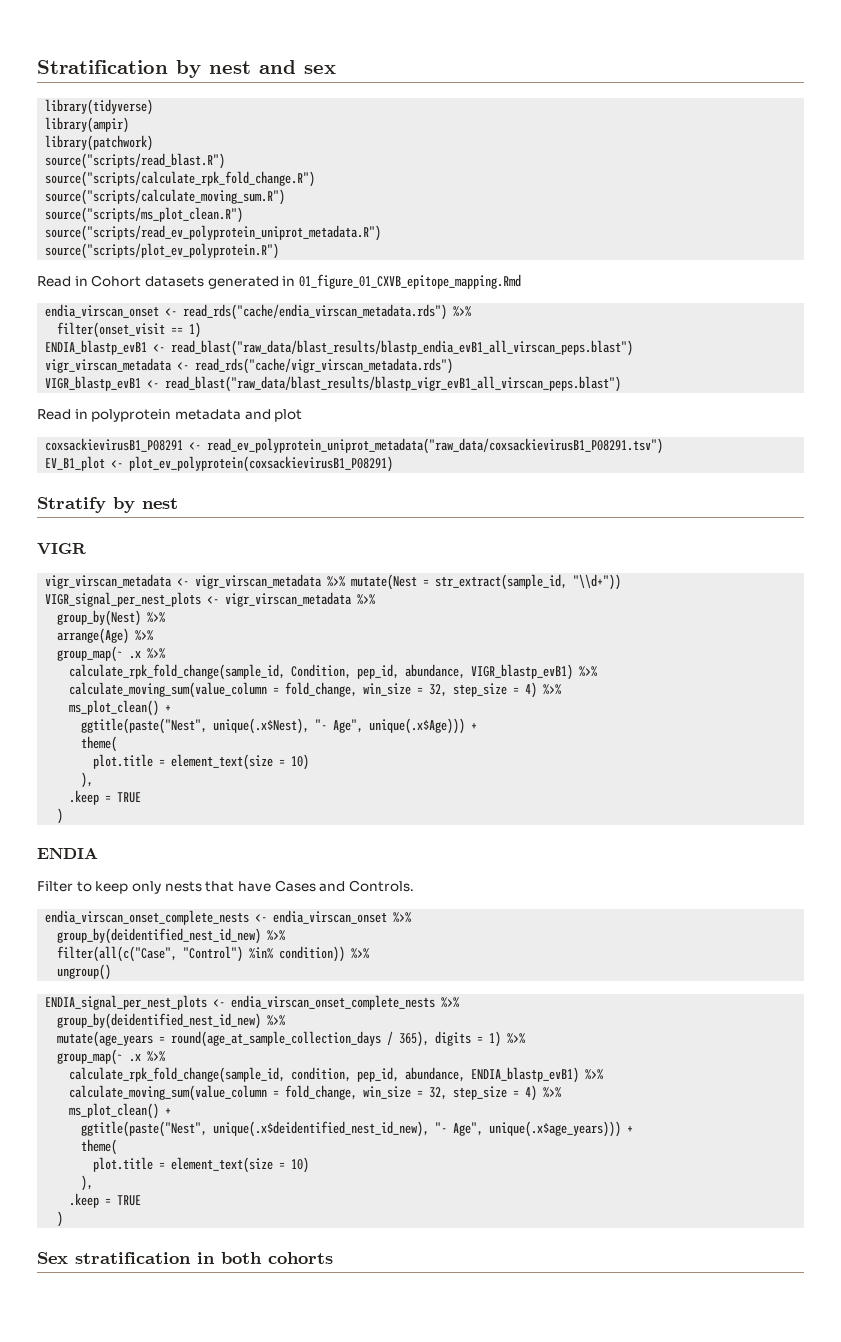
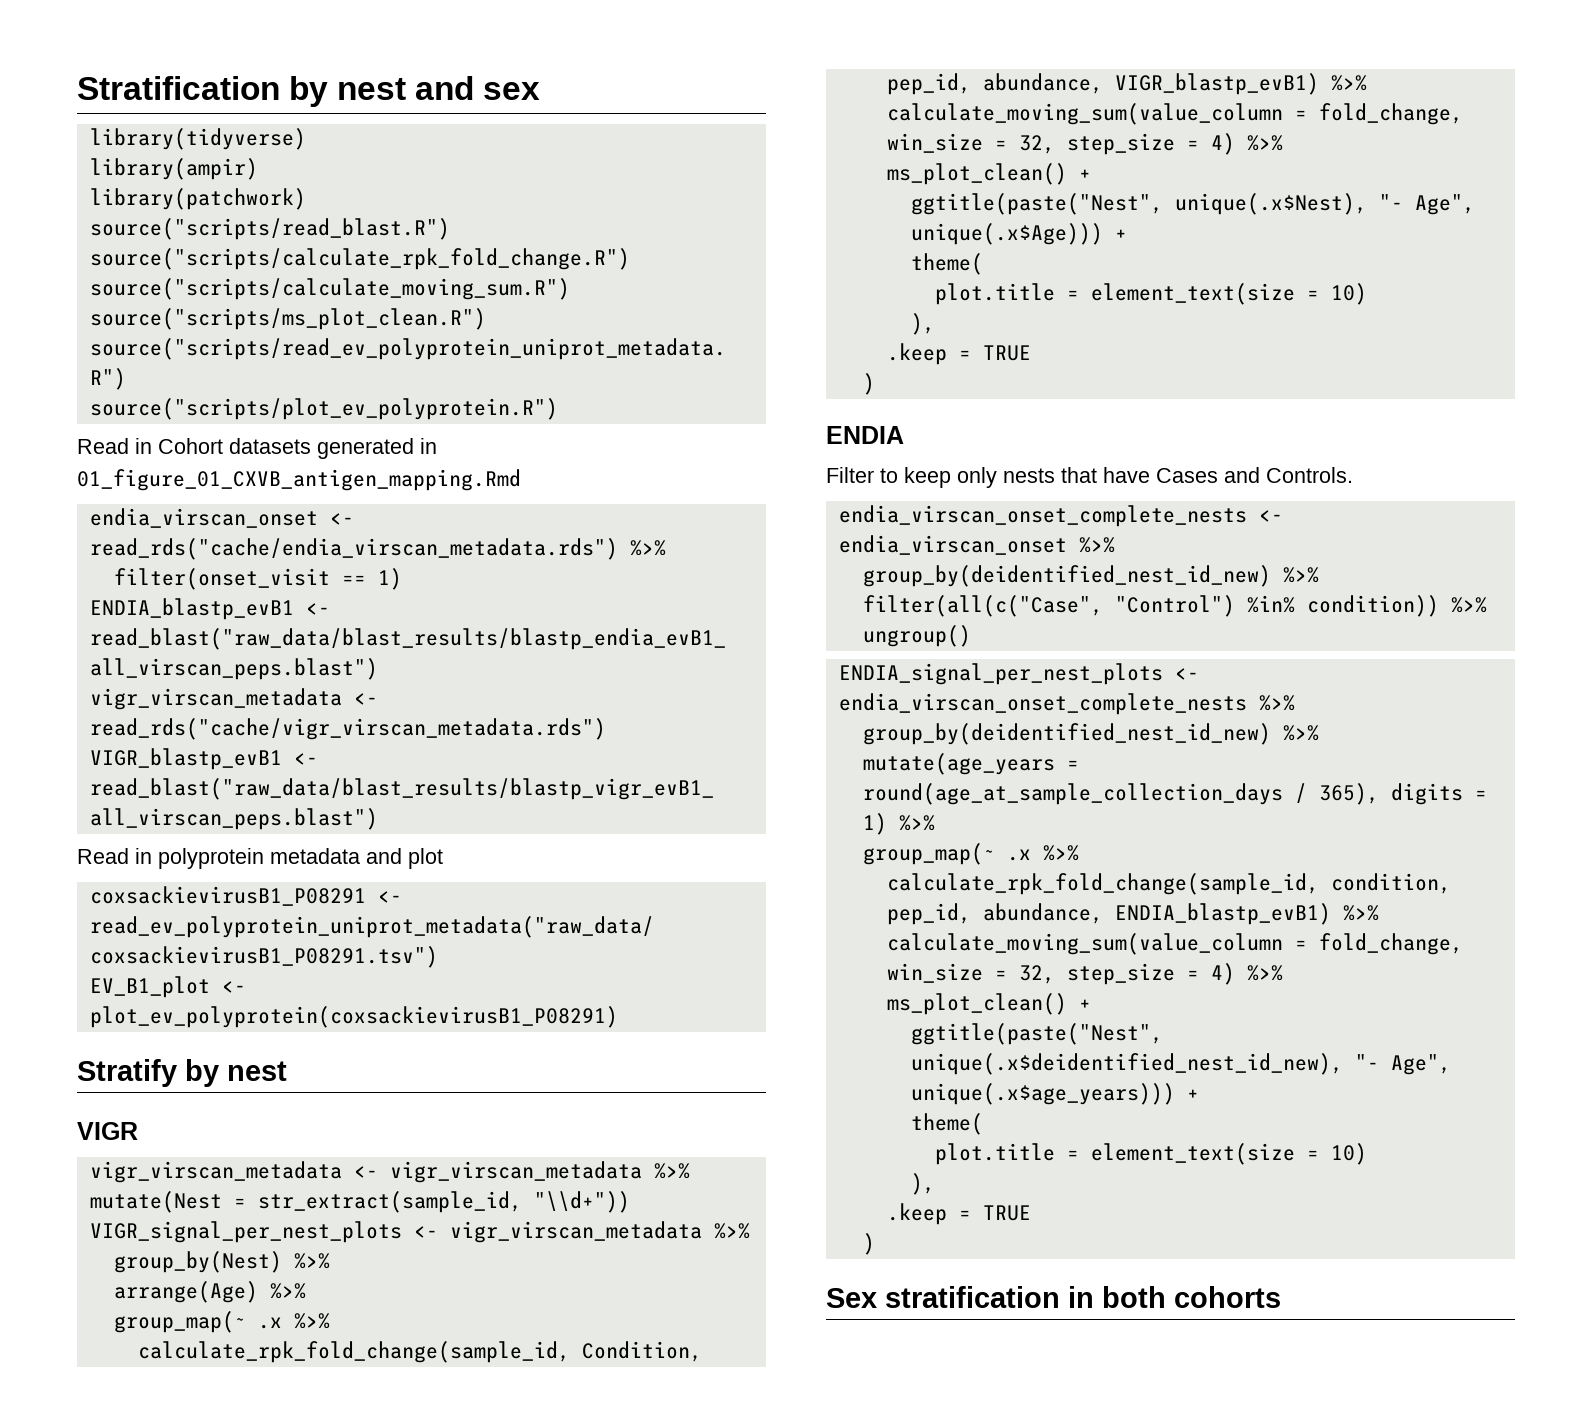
- Read in Cohort datasets generated in 01_figure_01_CXVB_epitope_mapping.Rmd
+ Read in Cohort datasets generated in 01_figure_01_CXVB_antigen_mapping.Rmd

